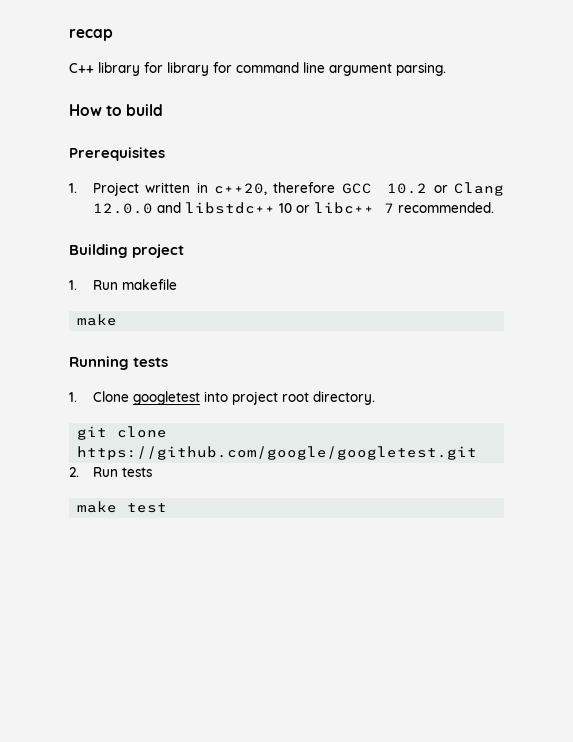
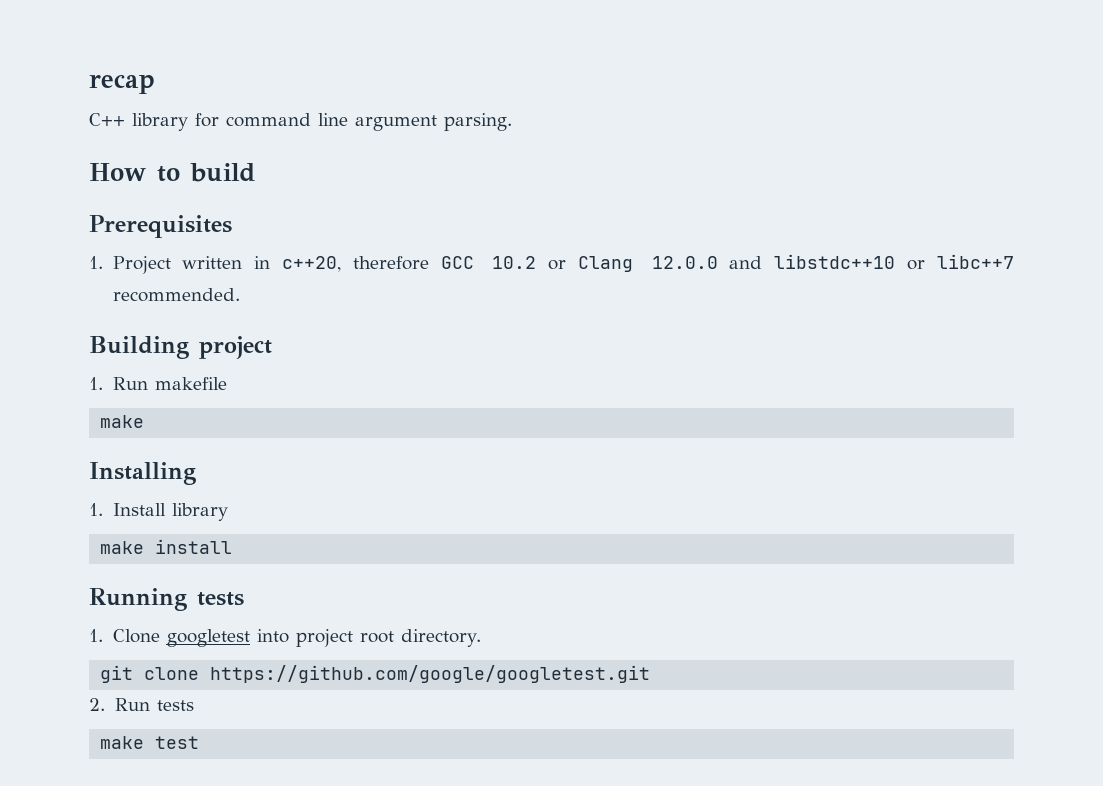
- C++ library for library for command line argument parsing.
+ C++ library for command line argument parsing.
- 1. Project written in c++20, therefore GCC 10.2 or Clang 12.0.0 and libstdc++ 10 or libc++ 7 recommended.
+ 1. Project written in c++20, therefore GCC 10.2 or Clang 12.0.0 and libstdc++10 or libc++7 recommended.
+ Installing
+ 1. Install library
+ make install

